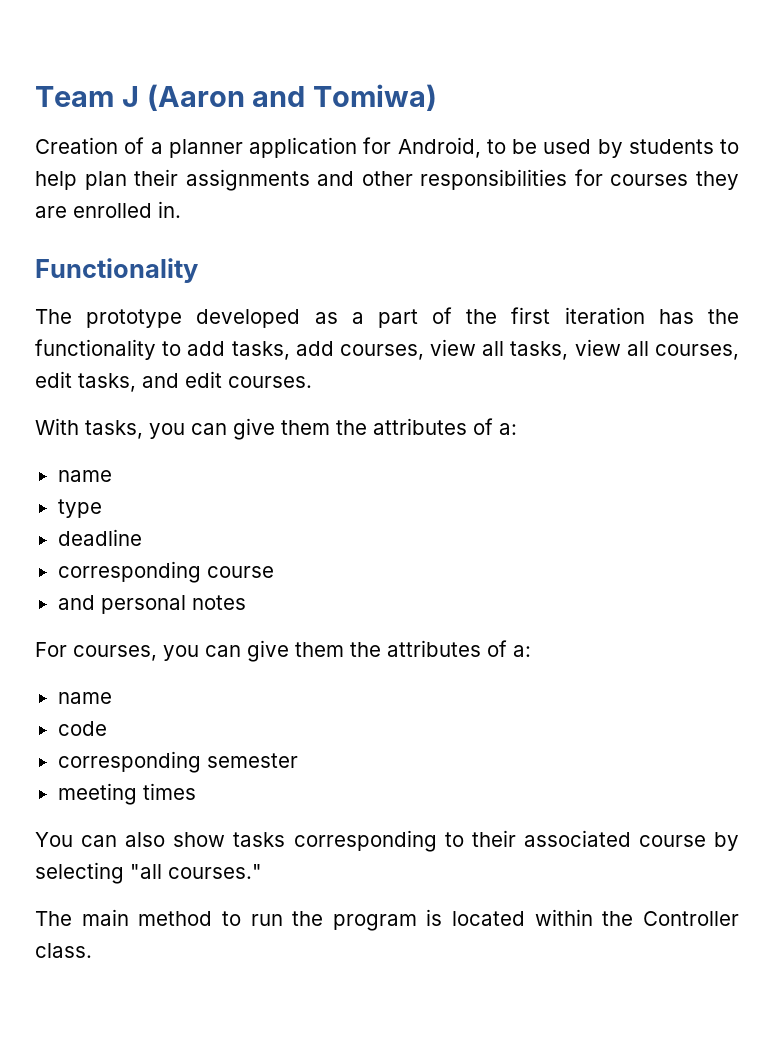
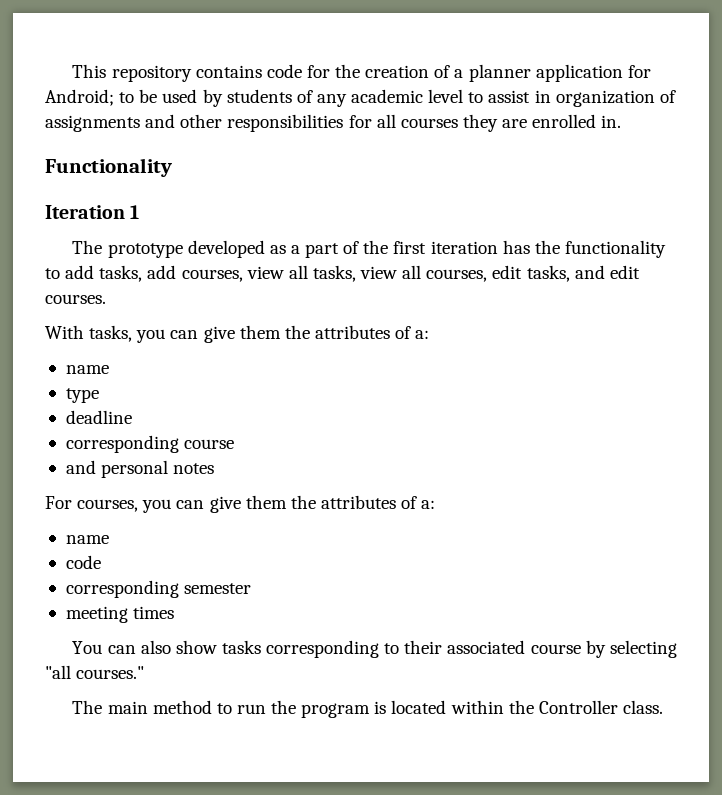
- Team J (Aaron and Tomiwa)
- Creation of a planner application for Android, to be used by students to help plan their assignments and other responsibilities for courses they are enrolled in.
+ This repository contains code for the creation of a planner application for Android; to be used by students of any academic level to assist in organization of assignments and other responsibilities for all courses they are enrolled in.
+ Iteration 1

